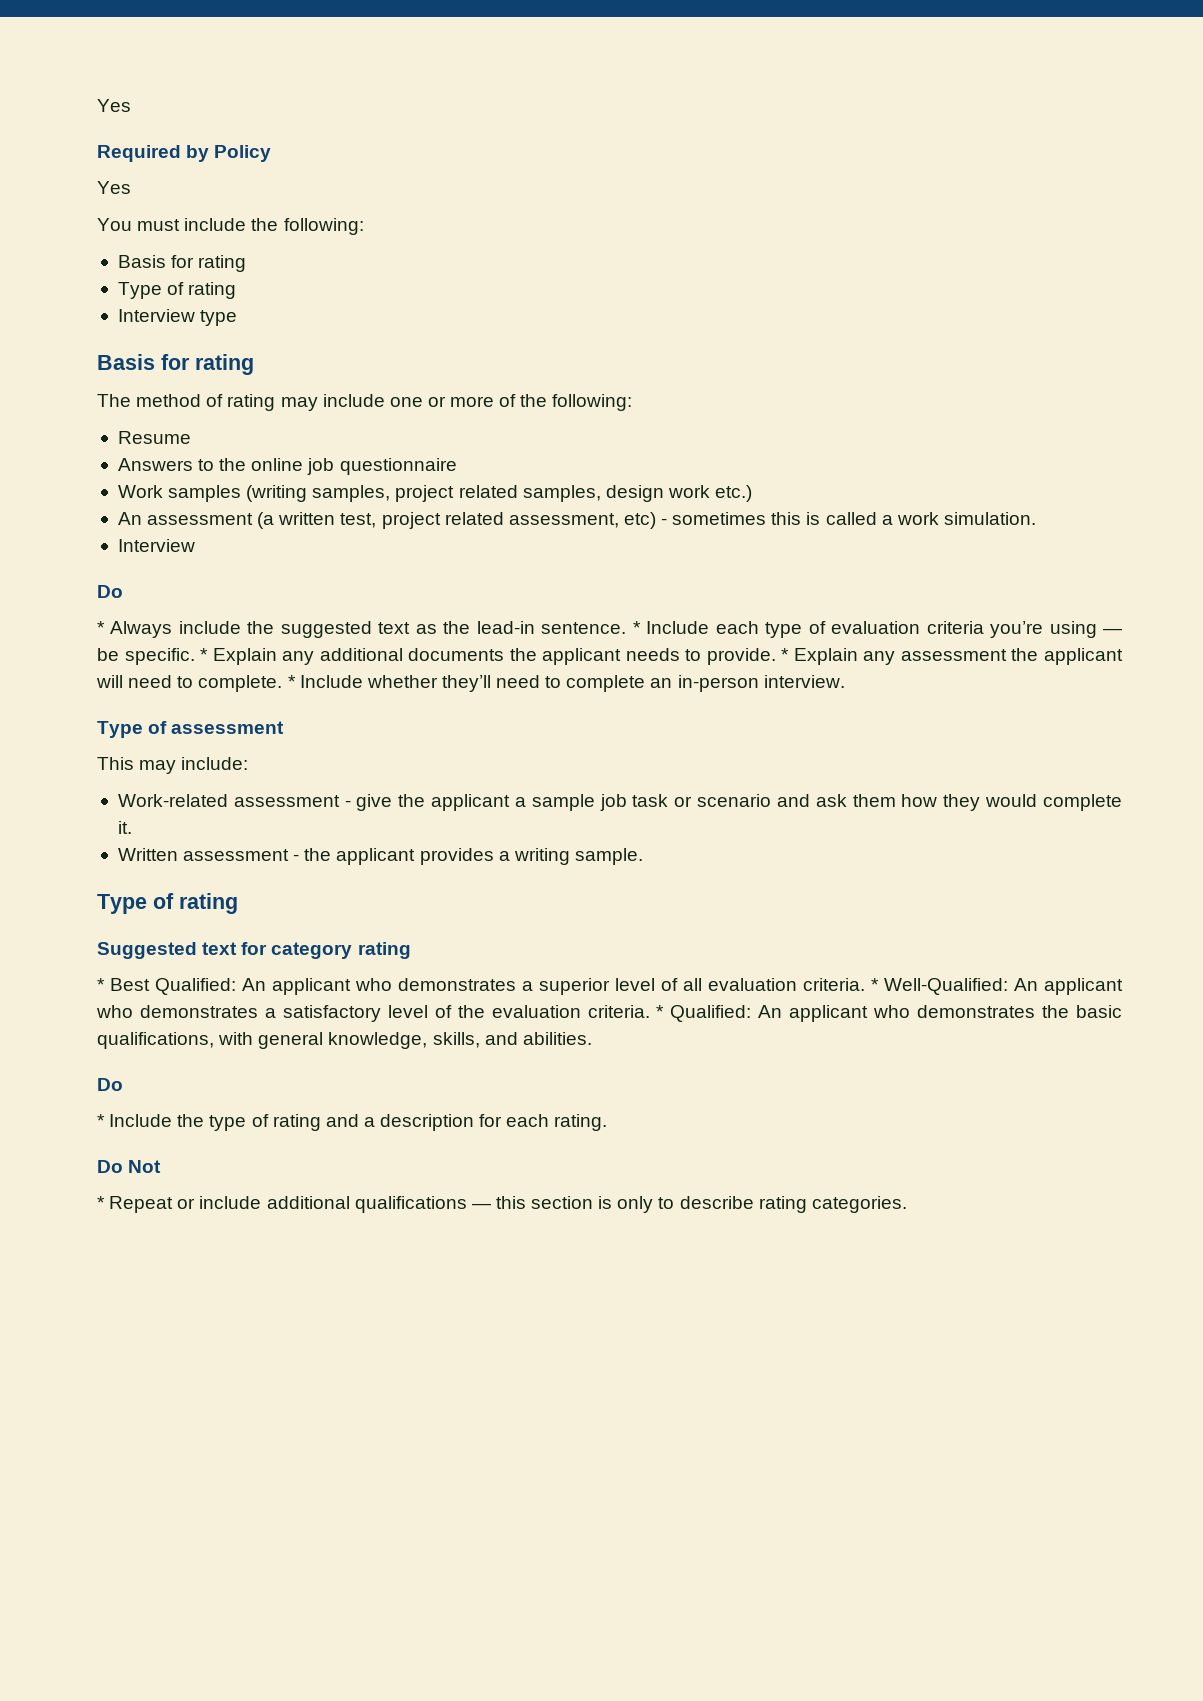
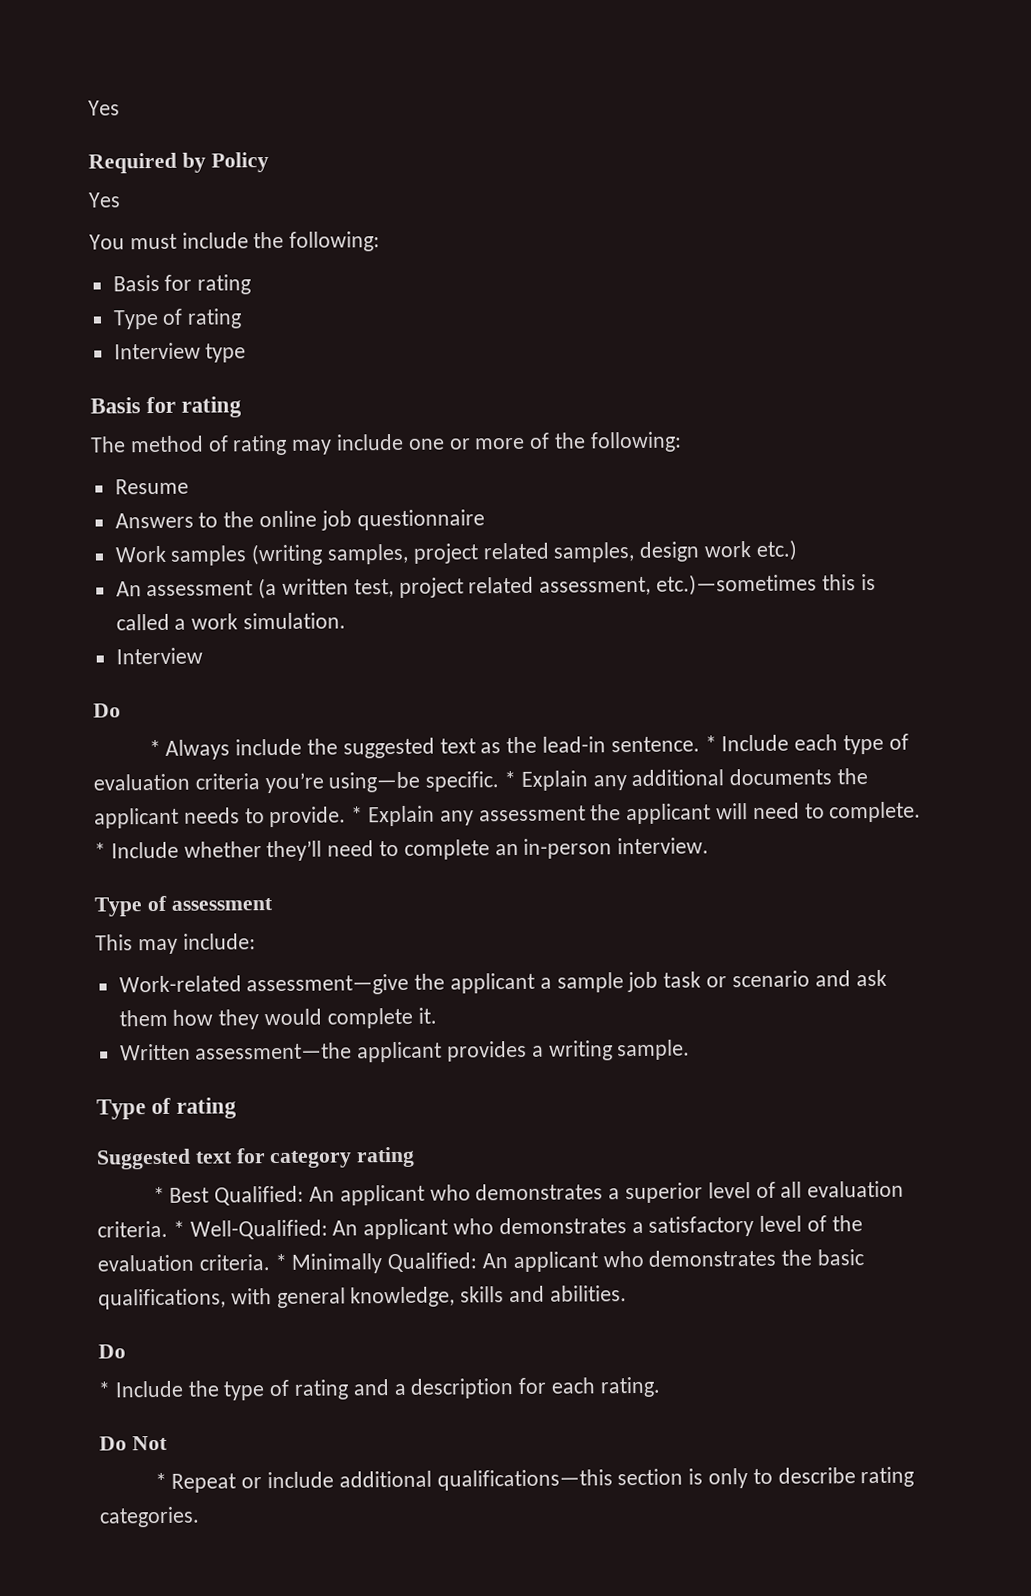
- An assessment (a written test, project related assessment, etc) - sometimes this is called a work simulation.
+ An assessment (a written test, project related assessment, etc.)—sometimes this is called a work simulation.
- * Include each type of evaluation criteria you’re using — be specific.
+ * Include each type of evaluation criteria you’re using—be specific.
- Work-related assessment - give the applicant a sample job task or scenario and ask them how they would complete it.
+ Work-related assessment—give the applicant a sample job task or scenario and ask them how they would complete it.
- Written assessment - the applicant provides a writing sample.
+ Written assessment—the applicant provides a writing sample.
- * Qualified: An applicant who demonstrates the basic qualifications, with general knowledge, skills, and abilities.
+ * Minimally Qualified: An applicant who demonstrates the basic qualifications, with general knowledge, skills and abilities.
- * Repeat or include additional qualifications — this section is only to describe rating categories.
+ * Repeat or include additional qualifications—this section is only to describe rating categories.

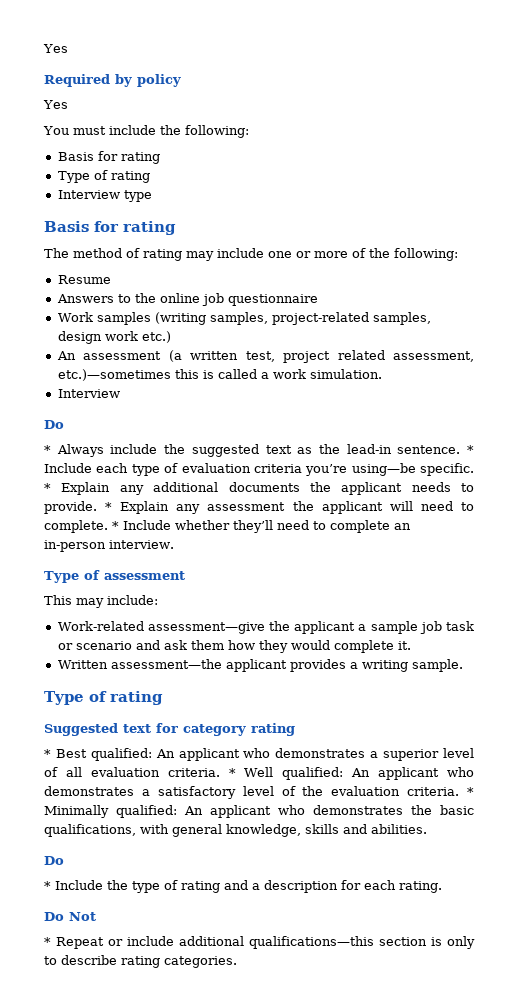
- Required by Policy
+ Required by policy
- Work samples (writing samples, project related samples, design work etc.)
+ Work samples (writing samples, project-related samples, design work etc.)
- * Best Qualified: An applicant who demonstrates a superior level of all evaluation criteria.
+ * Best qualified: An applicant who demonstrates a superior level of all evaluation criteria.
- * Well-Qualified: An applicant who demonstrates a satisfactory level of the evaluation criteria.
+ * Well qualified: An applicant who demonstrates a satisfactory level of the evaluation criteria.
- * Minimally Qualified: An applicant who demonstrates the basic qualifications, with general knowledge, skills and abilities.
+ * Minimally qualified: An applicant who demonstrates the basic qualifications, with general knowledge, skills and abilities.

